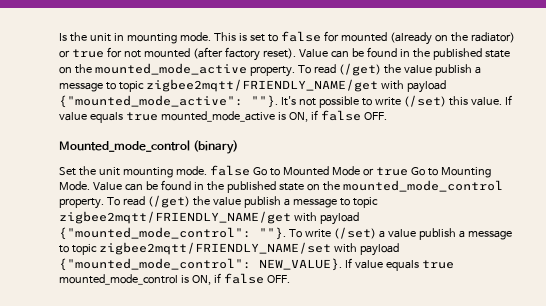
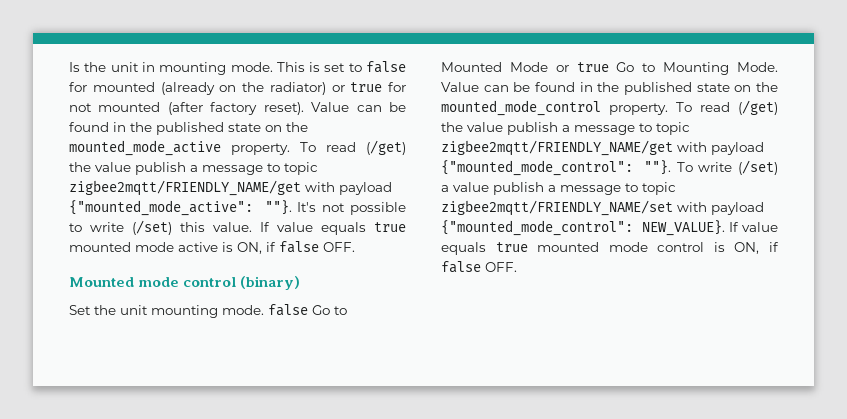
- If value equals true mounted_mode_active is ON, if false OFF.
+ If value equals true mounted mode active is ON, if false OFF.
- Mounted_mode_control (binary)
+ Mounted mode control (binary)
- If value equals true mounted_mode_control is ON, if false OFF.
+ If value equals true mounted mode control is ON, if false OFF.

